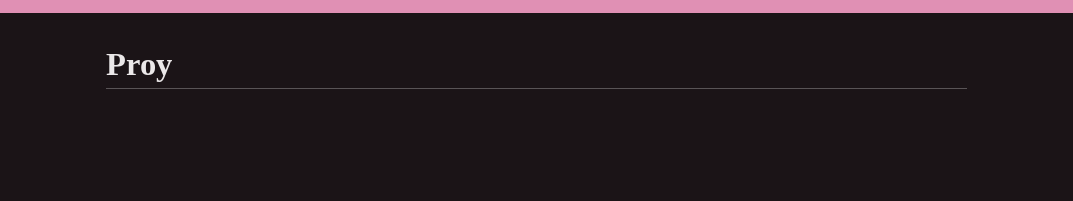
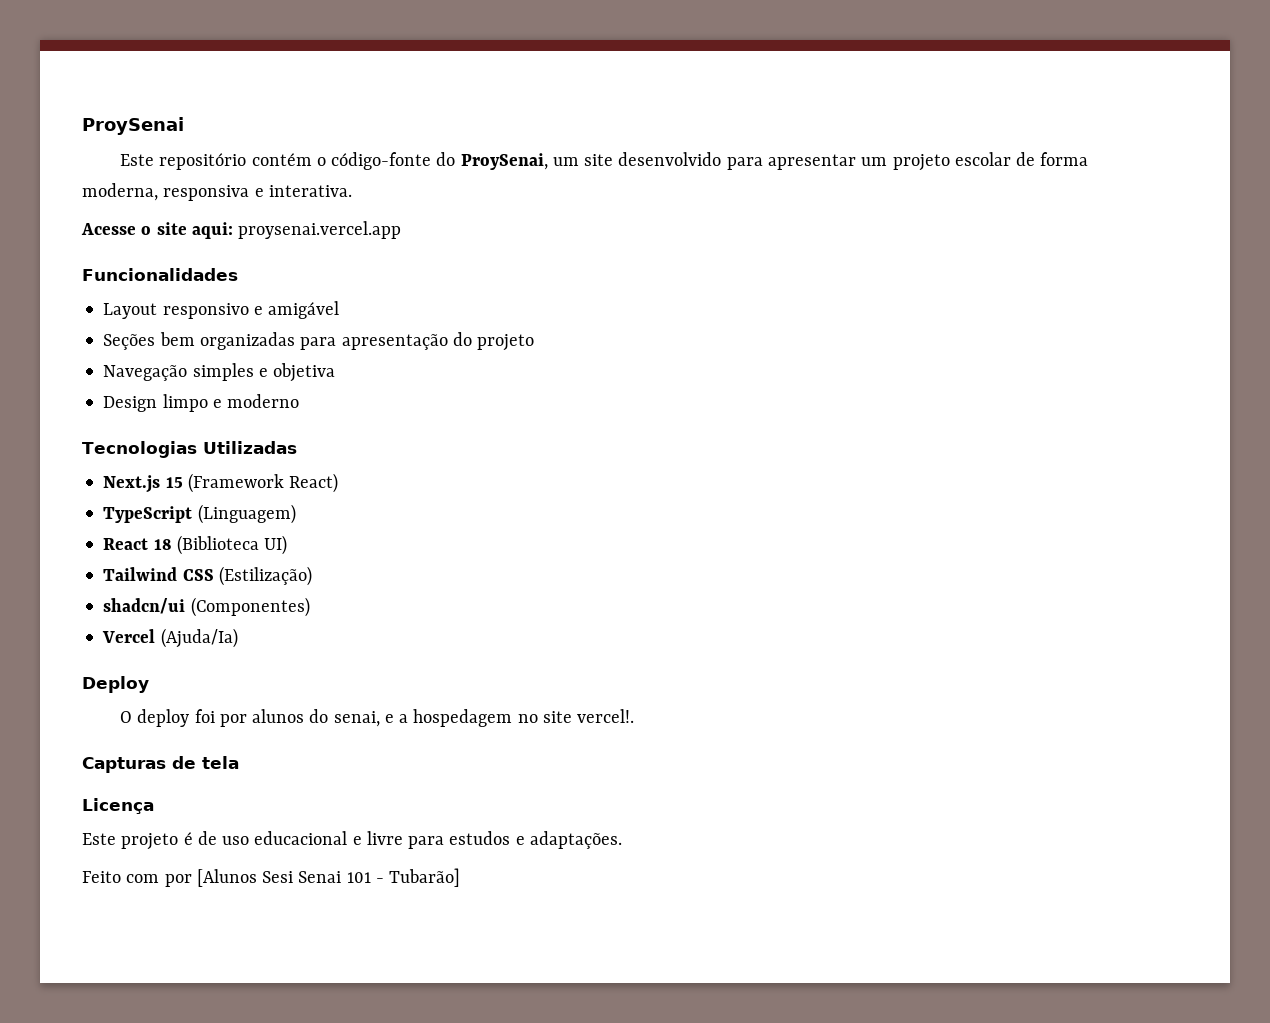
- Proy
+ ProySenai
+ Este repositório contém o código-fonte do ProySenai, um site desenvolvido para apresentar um projeto escolar de forma moderna, responsiva e interativa.
+ Acesse o site aqui: proysenai.vercel.app
+ Funcionalidades
+ Layout responsivo e amigável
+ Seções bem organizadas para apresentação do projeto
+ Navegação simples e objetiva
+ Design limpo e moderno
+ Tecnologias Utilizadas
+ Next.js 15 (Framework React)
+ TypeScript (Linguagem)
+ React 18 (Biblioteca UI)
+ Tailwind CSS (Estilização)
+ shadcn/ui (Componentes)
+ Vercel (Ajuda/Ia)
+ Deploy
+ O deploy foi por alunos do senai, e a hospedagem no site vercel!.
+ Capturas de tela
+ Licença
+ Este projeto é de uso educacional e livre para estudos e adaptações.
+ Feito com por [Alunos Sesi Senai 101 - Tubarão]

